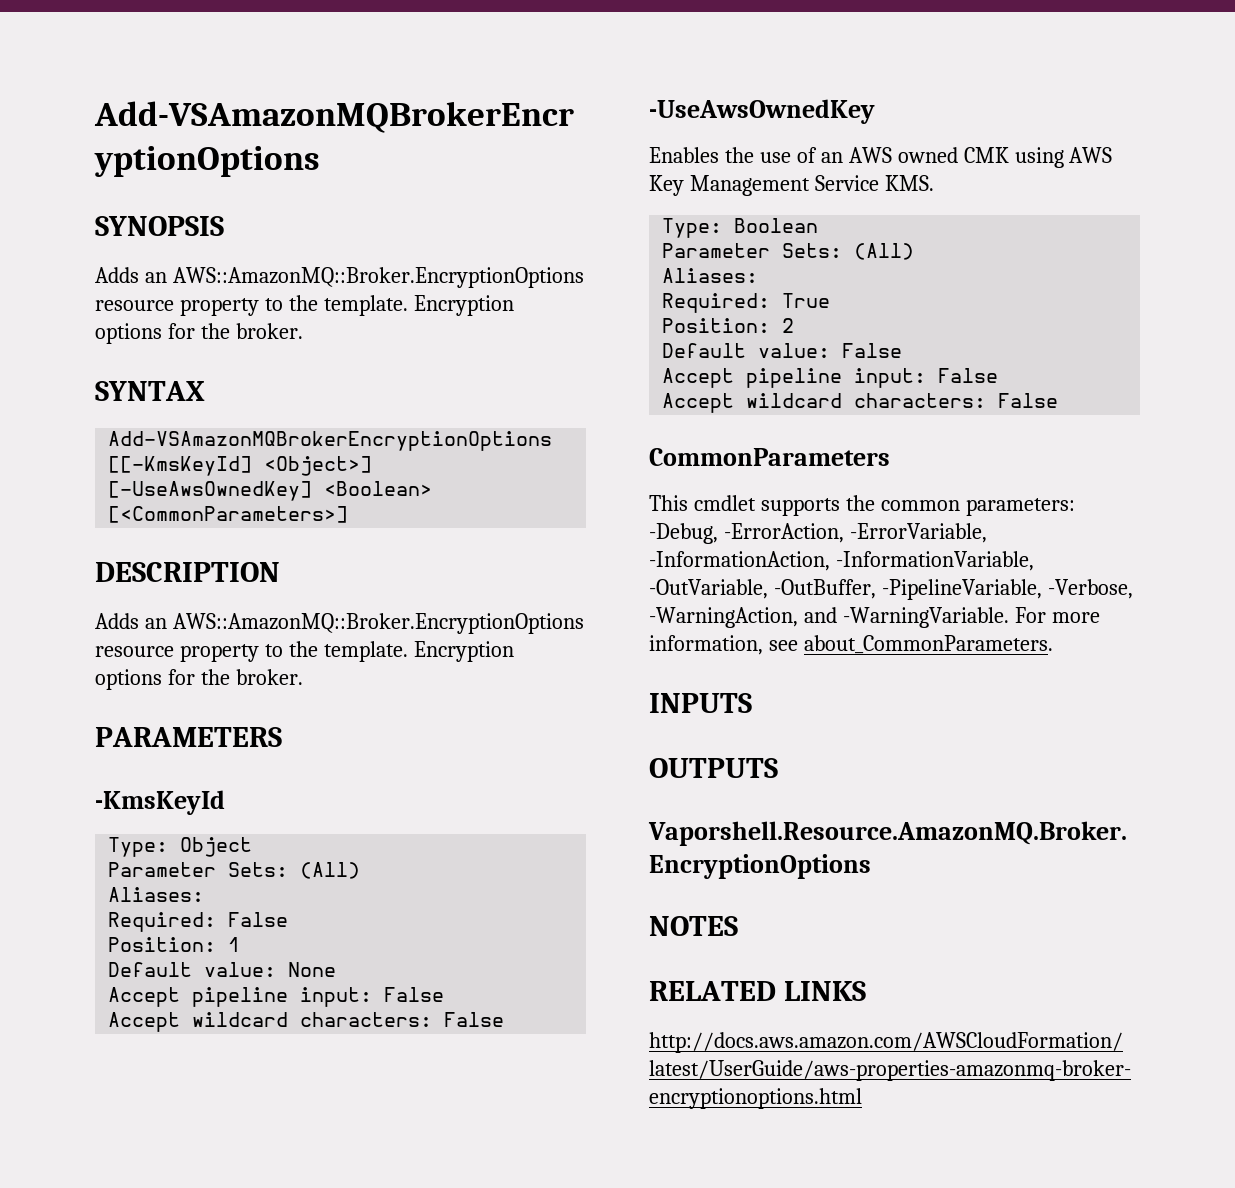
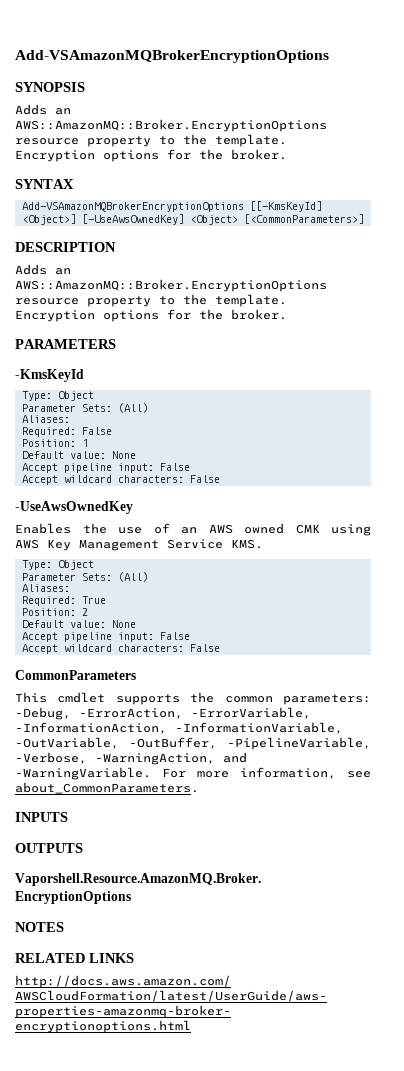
- Add-VSAmazonMQBrokerEncryptionOptions [[-KmsKeyId] <Object>] [-UseAwsOwnedKey] <Boolean> [<CommonParameters>]
+ Add-VSAmazonMQBrokerEncryptionOptions [[-KmsKeyId] <Object>] [-UseAwsOwnedKey] <Object> [<CommonParameters>]
  Enables the use of an AWS owned CMK using AWS Key Management Service KMS.
- Type: Boolean
+ Type: Object
  Position: 2
- Default value: False
+ Default value: None

